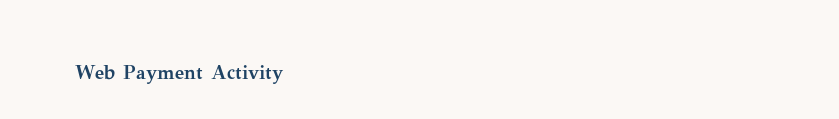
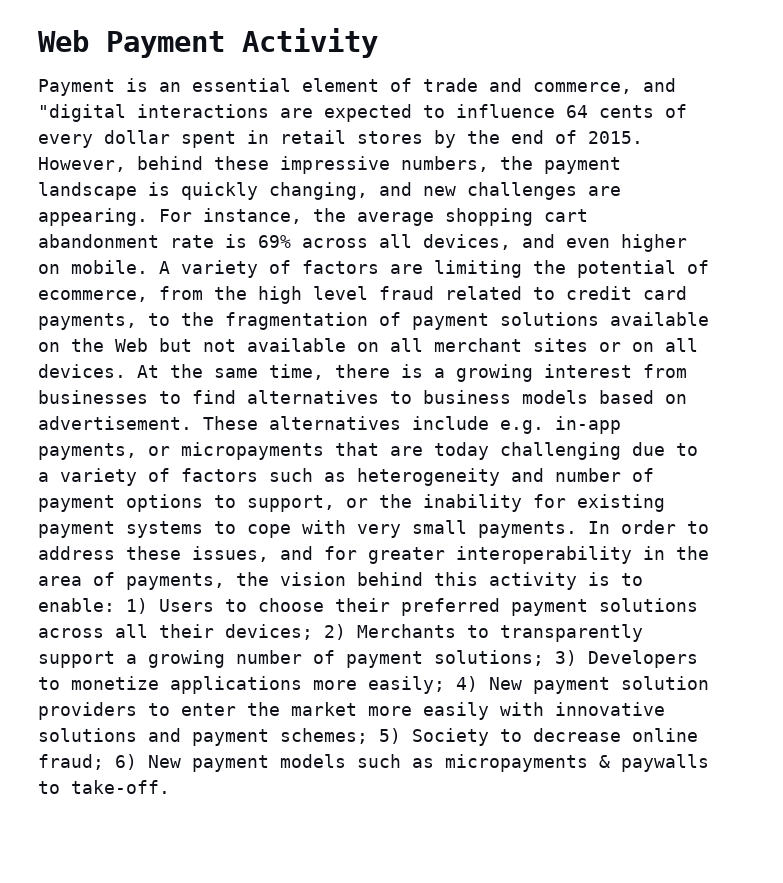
+ Payment is an essential element of trade and commerce, and "digital interactions are expected to influence 64 cents of every dollar spent in retail stores by the end of 2015. However, behind these impressive numbers, the payment landscape is quickly changing, and new challenges are appearing. For instance, the average shopping cart abandonment rate is 69% across all devices, and even higher on mobile. A variety of factors are limiting the potential of ecommerce, from the high level fraud related to credit card payments, to the fragmentation of payment solutions available on the Web but not available on all merchant sites or on all devices. At the same time, there is a growing interest from businesses to find alternatives to business models based on advertisement. These alternatives include e.g. in-app payments, or micropayments that are today challenging due to a variety of factors such as heterogeneity and number of payment options to support, or the inability for existing payment systems to cope with very small payments. In order to address these issues, and for greater interoperability in the area of payments, the vision behind this activity is to enable: 1) Users to choose their preferred payment solutions across all their devices; 2) Merchants to transparently support a growing number of payment solutions; 3) Developers to monetize applications more easily; 4) New payment solution providers to enter the market more easily with innovative solutions and payment schemes; 5) Society to decrease online fraud; 6) New payment models such as micropayments & paywalls to take-off.

